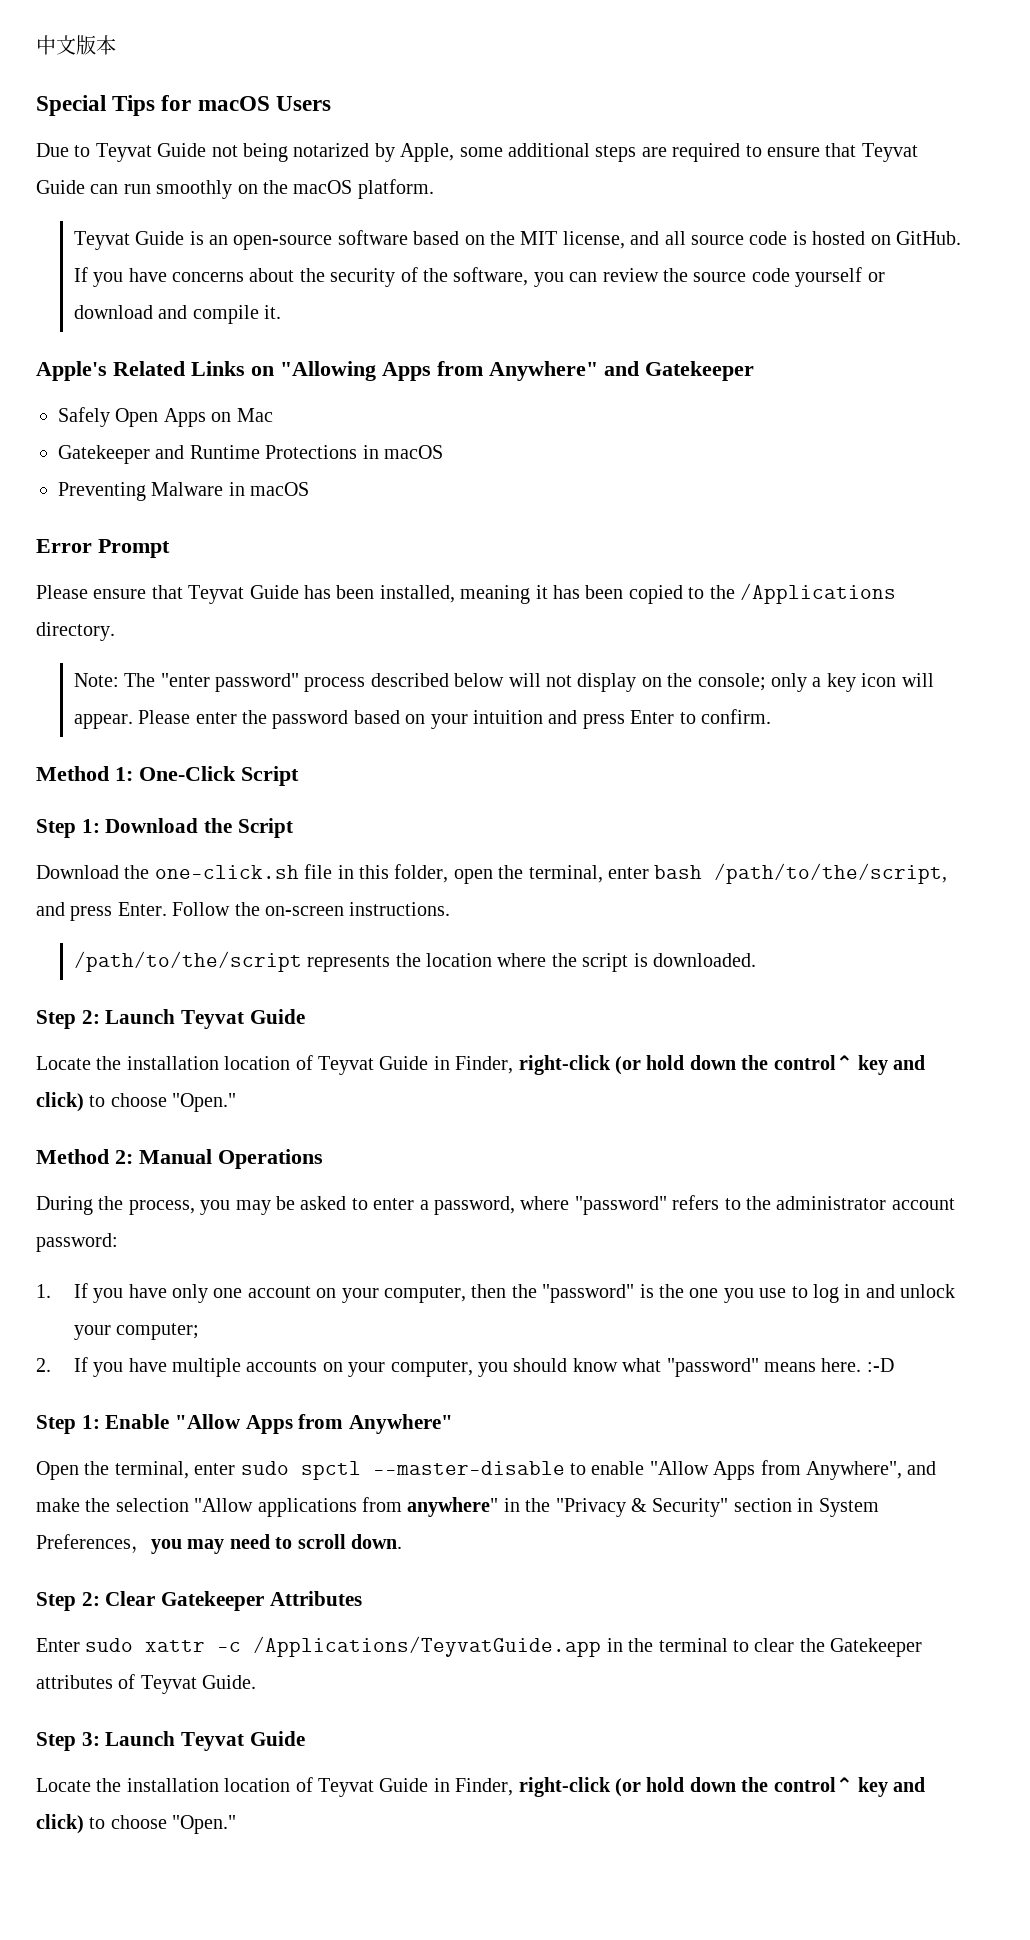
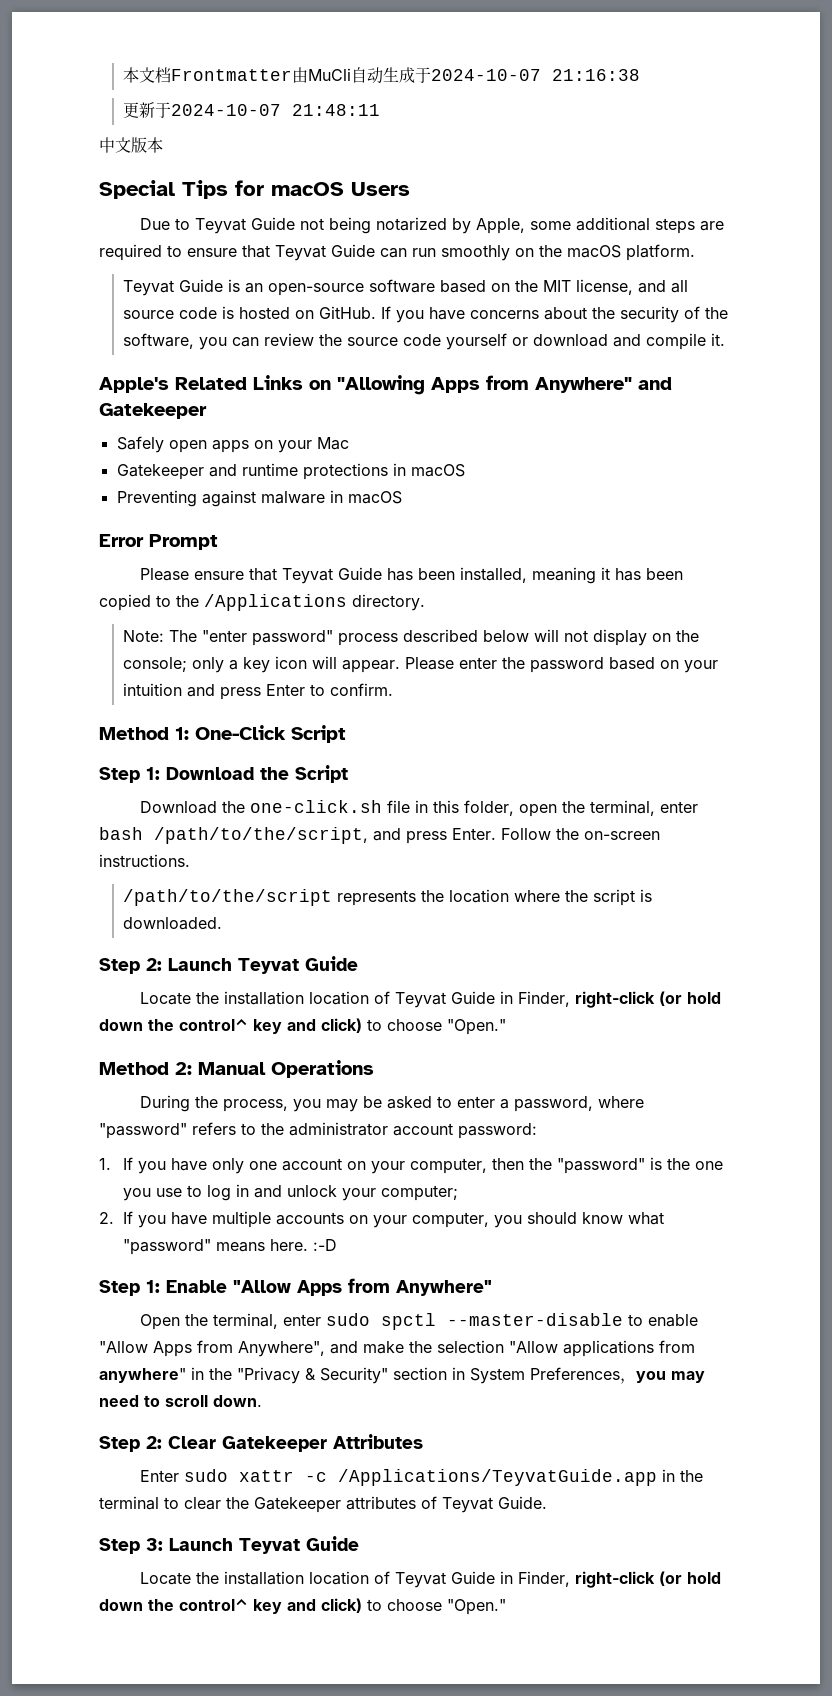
+ 本文档Frontmatter由MuCli自动生成于2024-10-07 21:16:38
+ 更新于2024-10-07 21:48:11
- Safely Open Apps on Mac
+ Safely open apps on your Mac
- Gatekeeper and Runtime Protections in macOS
+ Gatekeeper and runtime protections in macOS
- Preventing Malware in macOS
+ Preventing against malware in macOS

